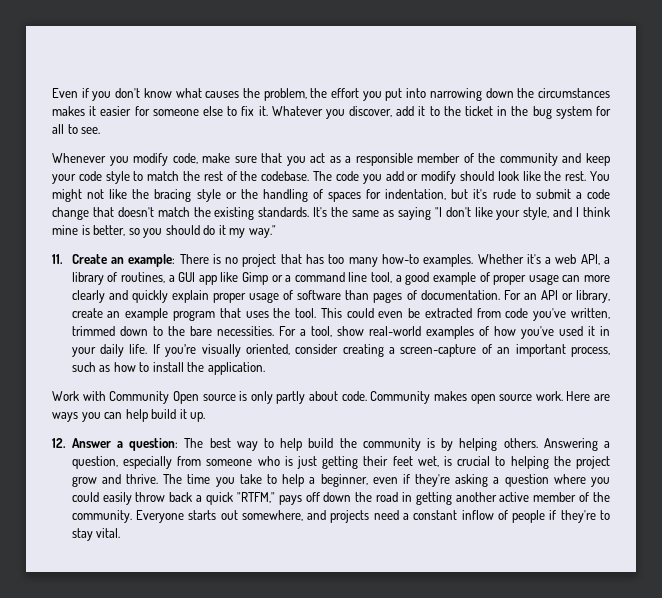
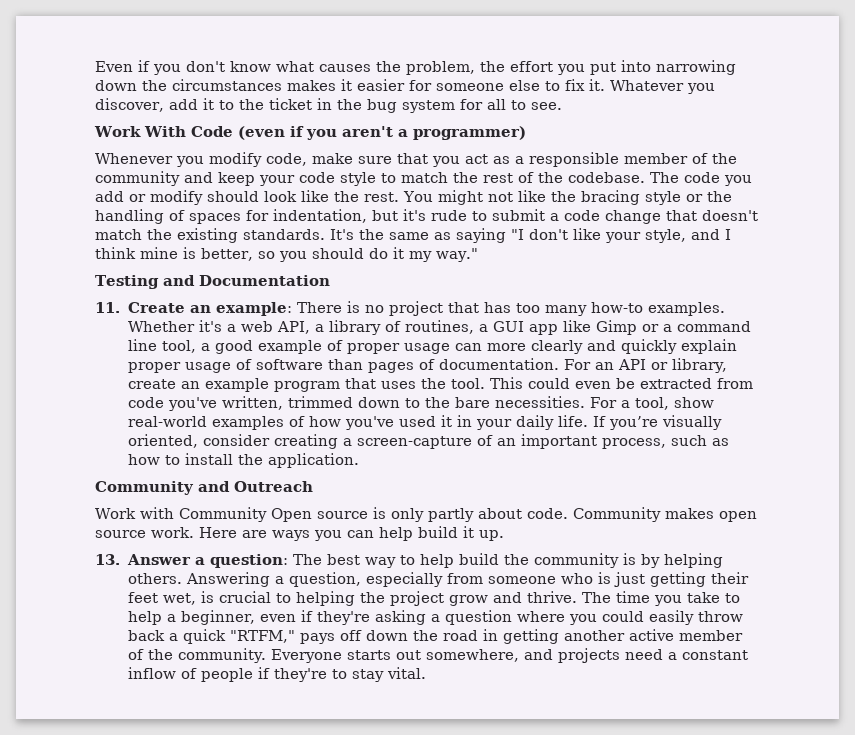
+ Work With Code (even if you aren't a programmer)
+ Testing and Documentation
+ Community and Outreach
- 12. Answer a question: The best way to help build the community is by helping others.
+ 13. Answer a question: The best way to help build the community is by helping others.

